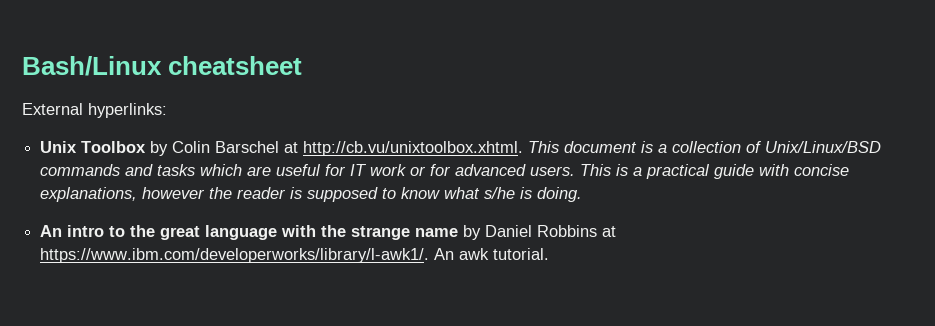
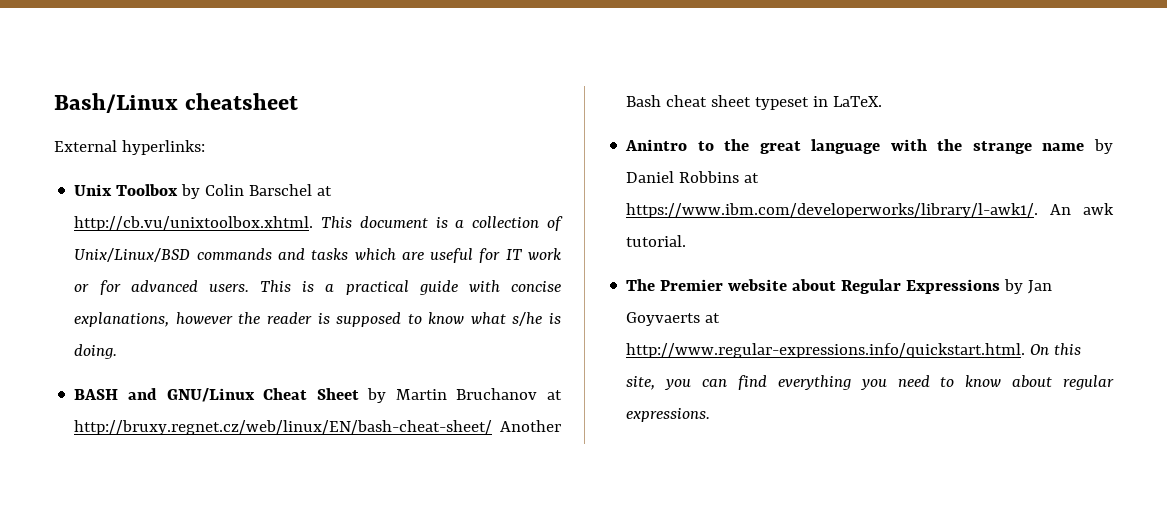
- An intro to the great language with the strange name by Daniel Robbins at https://www.ibm.com/developerworks/library/l-awk1/. An awk tutorial.
+ BASH and GNU/Linux Cheat Sheet by Martin Bruchanov at http://bruxy.regnet.cz/web/linux/EN/bash-cheat-sheet/ Another Bash cheat sheet typeset in LaTeX.
+ Anintro to the great language with the strange name by Daniel Robbins at https://www.ibm.com/developerworks/library/l-awk1/. An awk tutorial.
+ The Premier website about Regular Expressions by Jan Goyvaerts at http://www.regular-expressions.info/quickstart.html. On this site, you can find everything you need to know about regular expressions.

